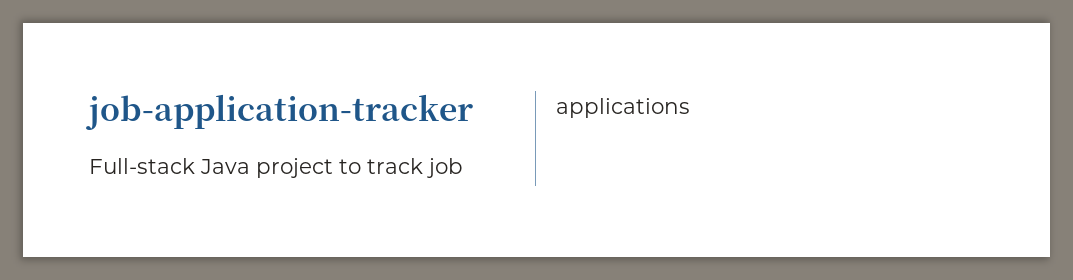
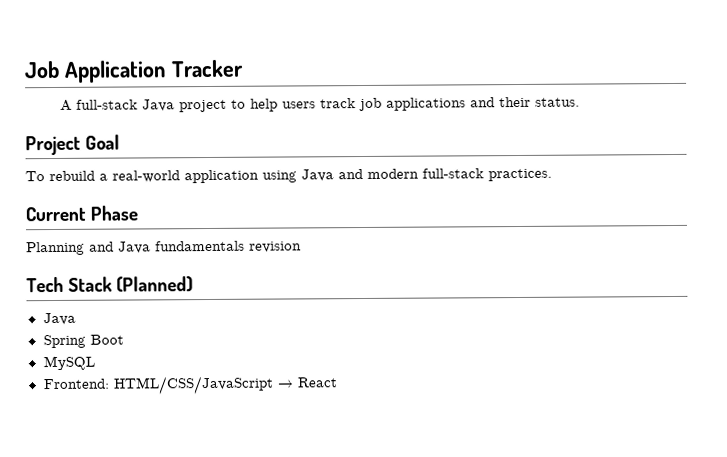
- job-application-tracker
- Full-stack Java project to track job applications
+ Job Application Tracker
+ A full-stack Java project to help users track job applications and their status.
+ Project Goal
+ To rebuild a real-world application using Java and modern full-stack practices.
+ Current Phase
+ Planning and Java fundamentals revision
+ Tech Stack (Planned)
+ Java
+ Spring Boot
+ MySQL
+ Frontend: HTML/CSS/JavaScript → React

